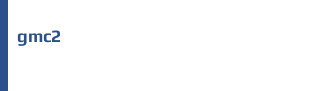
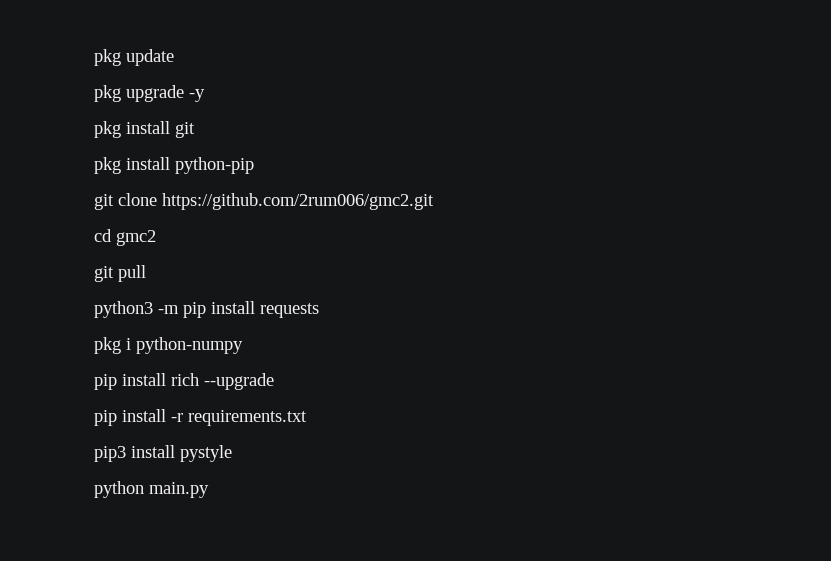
- gmc2
+ pkg update
+ pkg upgrade -y
+ pkg install git
+ pkg install python-pip
+ git clone https://github.com/2rum006/gmc2.git
+ cd gmc2
+ git pull
+ python3 -m pip install requests
+ pkg i python-numpy
+ pip install rich --upgrade
+ pip install -r requirements.txt
+ pip3 install pystyle
+ python main.py

